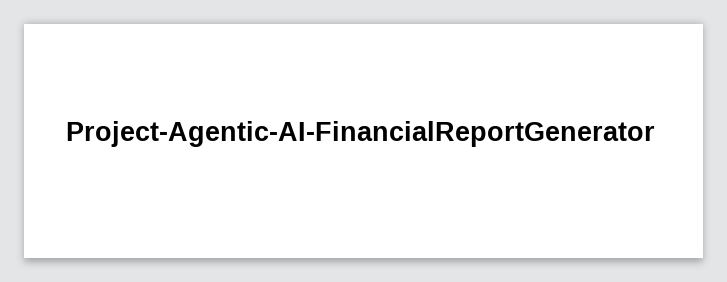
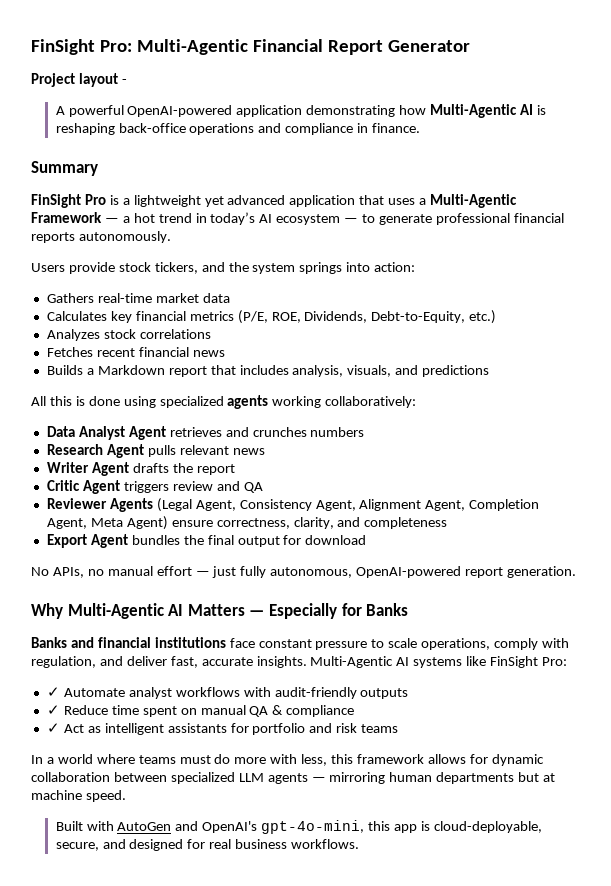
- Project-Agentic-AI-FinancialReportGenerator
+ FinSight Pro: Multi-Agentic Financial Report Generator
+ Project layout -
+ A powerful OpenAI-powered application demonstrating how Multi-Agentic AI is reshaping back-office operations and compliance in finance.
+ Summary
+ FinSight Pro is a lightweight yet advanced application that uses a Multi-Agentic Framework — a hot trend in today’s AI ecosystem — to generate professional financial reports autonomously.
+ Users provide stock tickers, and the system springs into action:
+ Gathers real-time market data
+ Calculates key financial metrics (P/E, ROE, Dividends, Debt-to-Equity, etc.)
+ Analyzes stock correlations
+ Fetches recent financial news
+ Builds a Markdown report that includes analysis, visuals, and predictions
+ All this is done using specialized agents working collaboratively:
+ Data Analyst Agent retrieves and crunches numbers
+ Research Agent pulls relevant news
+ Writer Agent drafts the report
+ Critic Agent triggers review and QA
+ Reviewer Agents (Legal Agent, Consistency Agent, Alignment Agent, Completion Agent, Meta Agent) ensure correctness, clarity, and completeness
+ Export Agent bundles the final output for download
+ No APIs, no manual effort — just fully autonomous, OpenAI-powered report generation.
+ Why Multi-Agentic AI Matters — Especially for Banks
+ Banks and financial institutions face constant pressure to scale operations, comply with regulation, and deliver fast, accurate insights. Multi-Agentic AI systems like FinSight Pro:
+ ✓ Automate analyst workflows with audit-friendly outputs
+ ✓ Reduce time spent on manual QA & compliance
+ ✓ Act as intelligent assistants for portfolio and risk teams
+ In a world where teams must do more with less, this framework allows for dynamic collaboration between specialized LLM agents — mirroring human departments but at machine speed.
+ Built with AutoGen and OpenAI's gpt-4o-mini, this app is cloud-deployable, secure, and designed for real business workflows.

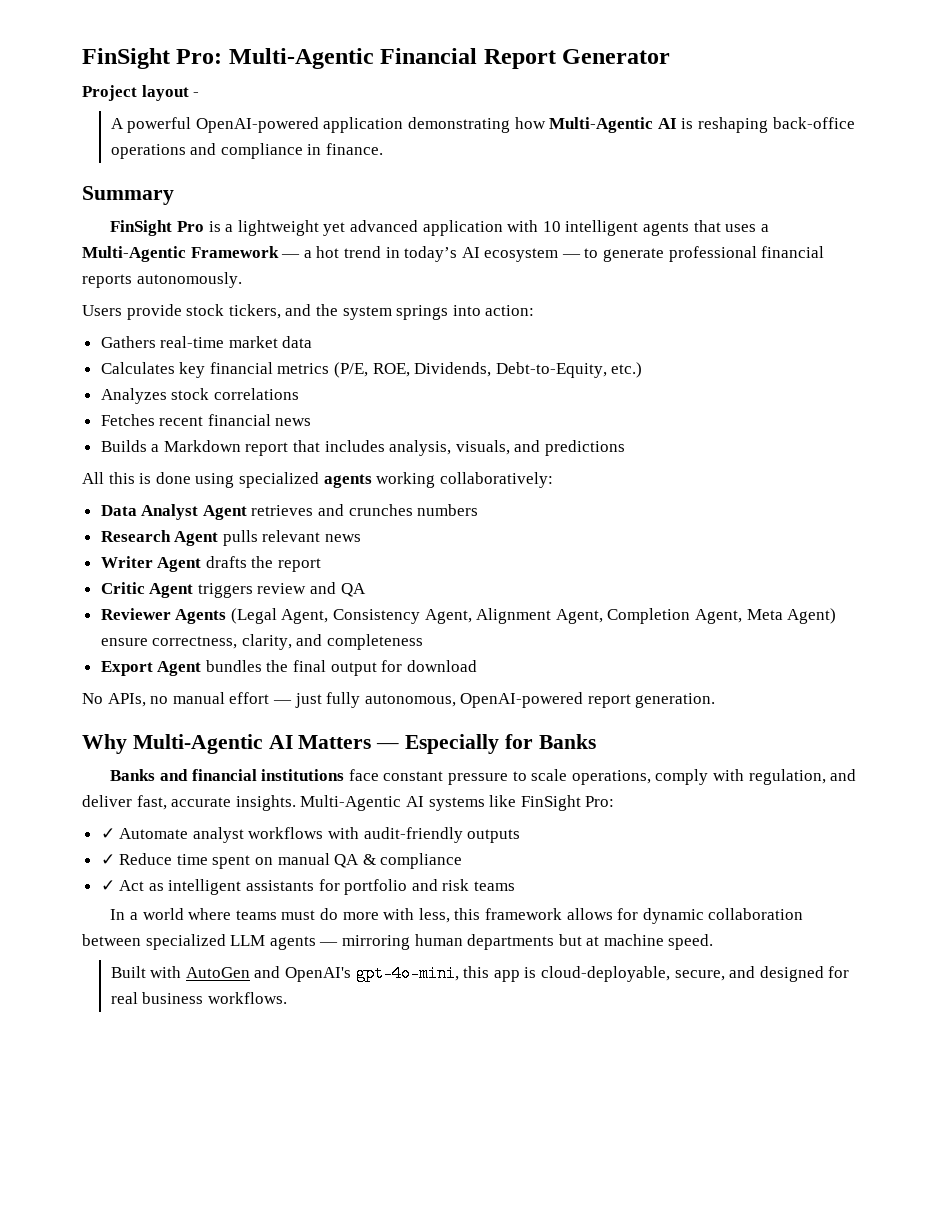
- FinSight Pro is a lightweight yet advanced application that uses a Multi-Agentic Framework — a hot trend in today’s AI ecosystem — to generate professional financial reports autonomously.
+ FinSight Pro is a lightweight yet advanced application with 10 intelligent agents that uses a Multi-Agentic Framework — a hot trend in today’s AI ecosystem — to generate professional financial reports autonomously.

